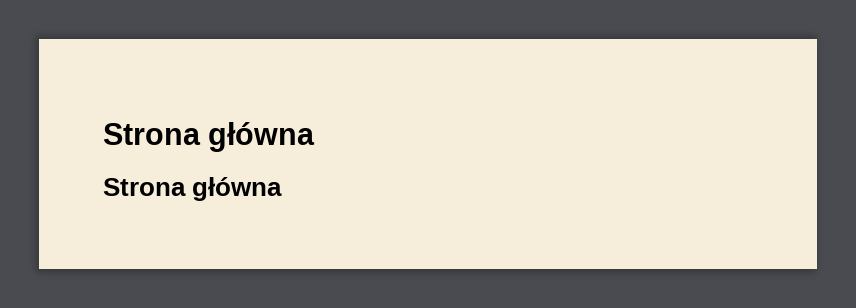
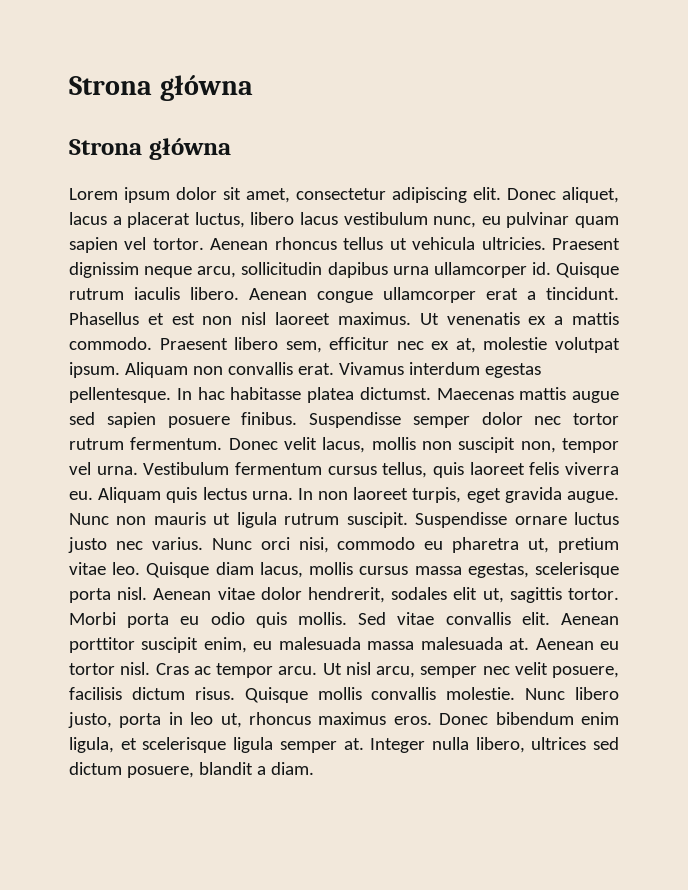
+ Lorem ipsum dolor sit amet, consectetur adipiscing elit. Donec aliquet, lacus a placerat luctus, libero lacus vestibulum nunc, eu pulvinar quam sapien vel tortor. Aenean rhoncus tellus ut vehicula ultricies. Praesent dignissim neque arcu, sollicitudin dapibus urna ullamcorper id. Quisque rutrum iaculis libero. Aenean congue ullamcorper erat a tincidunt. Phasellus et est non nisl laoreet maximus. Ut venenatis ex a mattis commodo. Praesent libero sem, efficitur nec ex at, molestie volutpat ipsum. Aliquam non convallis erat. Vivamus interdum egestas pellentesque. In hac habitasse platea dictumst. Maecenas mattis augue sed sapien posuere finibus. Suspendisse semper dolor nec tortor rutrum fermentum. Donec velit lacus, mollis non suscipit non, tempor vel urna. Vestibulum fermentum cursus tellus, quis laoreet felis viverra eu. Aliquam quis lectus urna. In non laoreet turpis, eget gravida augue. Nunc non mauris ut ligula rutrum suscipit. Suspendisse ornare luctus justo nec varius. Nunc orci nisi, commodo eu pharetra ut, pretium vitae leo. Quisque diam lacus, mollis cursus massa egestas, scelerisque porta nisl. Aenean vitae dolor hendrerit, sodales elit ut, sagittis tortor. Morbi porta eu odio quis mollis. Sed vitae convallis elit. Aenean porttitor suscipit enim, eu malesuada massa malesuada at. Aenean eu tortor nisl. Cras ac tempor arcu. Ut nisl arcu, semper nec velit posuere, facilisis dictum risus. Quisque mollis convallis molestie. Nunc libero justo, porta in leo ut, rhoncus maximus eros. Donec bibendum enim ligula, et scelerisque ligula semper at. Integer nulla libero, ultrices sed dictum posuere, blandit a diam.

